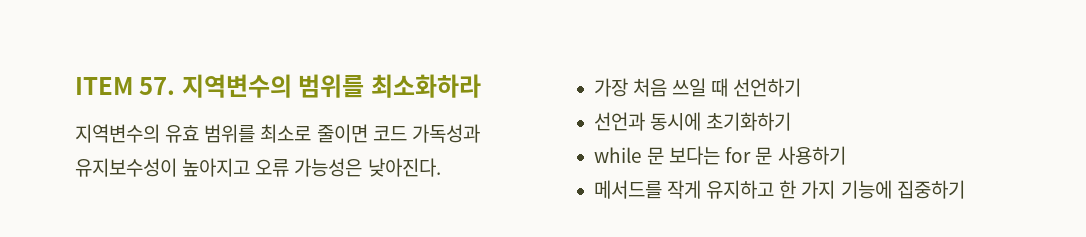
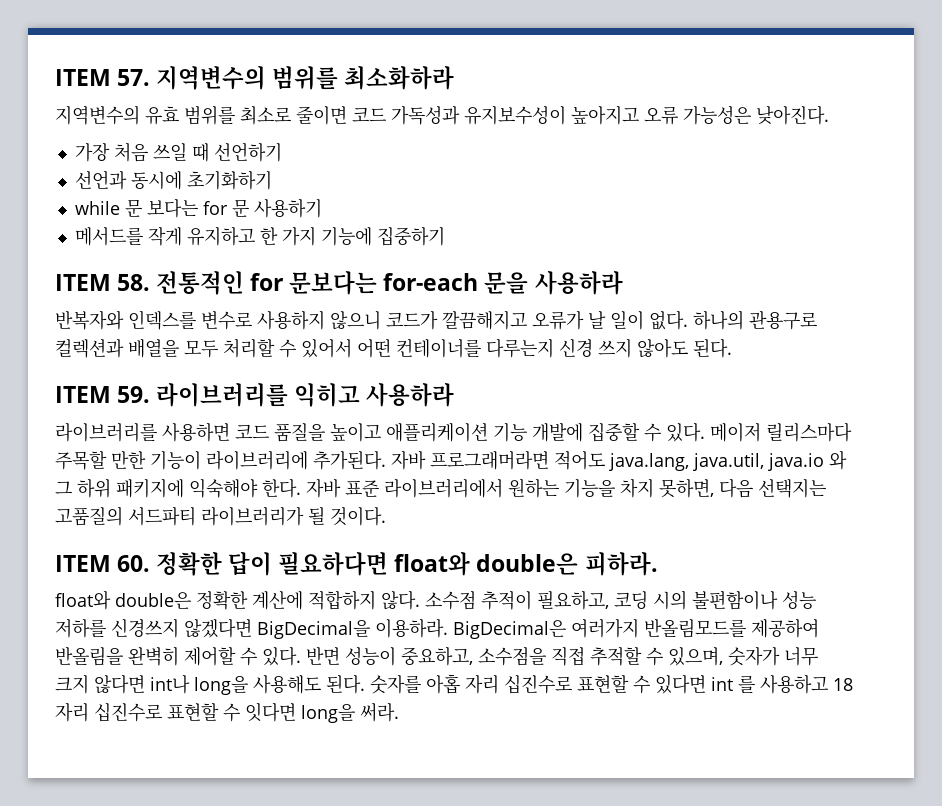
+ ITEM 58. 전통적인 for 문보다는 for-each 문을 사용하라
+ 반복자와 인덱스를 변수로 사용하지 않으니 코드가 깔끔해지고 오류가 날 일이 없다. 하나의 관용구로 컬렉션과 배열을 모두 처리할 수 있어서 어떤 컨테이너를 다루는지 신경 쓰지 않아도 된다.
+ ITEM 59. 라이브러리를 익히고 사용하라
+ 라이브러리를 사용하면 코드 품질을 높이고 애플리케이션 기능 개발에 집중할 수 있다. 메이저 릴리스마다 주목할 만한 기능이 라이브러리에 추가된다. 자바 프로그래머라면 적어도 java.lang, java.util, java.io 와 그 하위 패키지에 익숙해야 한다. 자바 표준 라이브러리에서 원하는 기능을 차지 못하면, 다음 선택지는 고품질의 서드파티 라이브러리가 될 것이다.
+ ITEM 60. 정확한 답이 필요하다면 float와 double은 피하라.
+ float와 double은 정확한 계산에 적합하지 않다. 소수점 추적이 필요하고, 코딩 시의 불편함이나 성능 저하를 신경쓰지 않겠다면 BigDecimal을 이용하라. BigDecimal은 여러가지 반올림모드를 제공하여 반올림을 완벽히 제어할 수 있다. 반면 성능이 중요하고, 소수점을 직접 추적할 수 있으며, 숫자가 너무 크지 않다면 int나 long을 사용해도 된다. 숫자를 아홉 자리 십진수로 표현할 수 있다면 int 를 사용하고 18 자리 십진수로 표현할 수 잇다면 long을 써라.

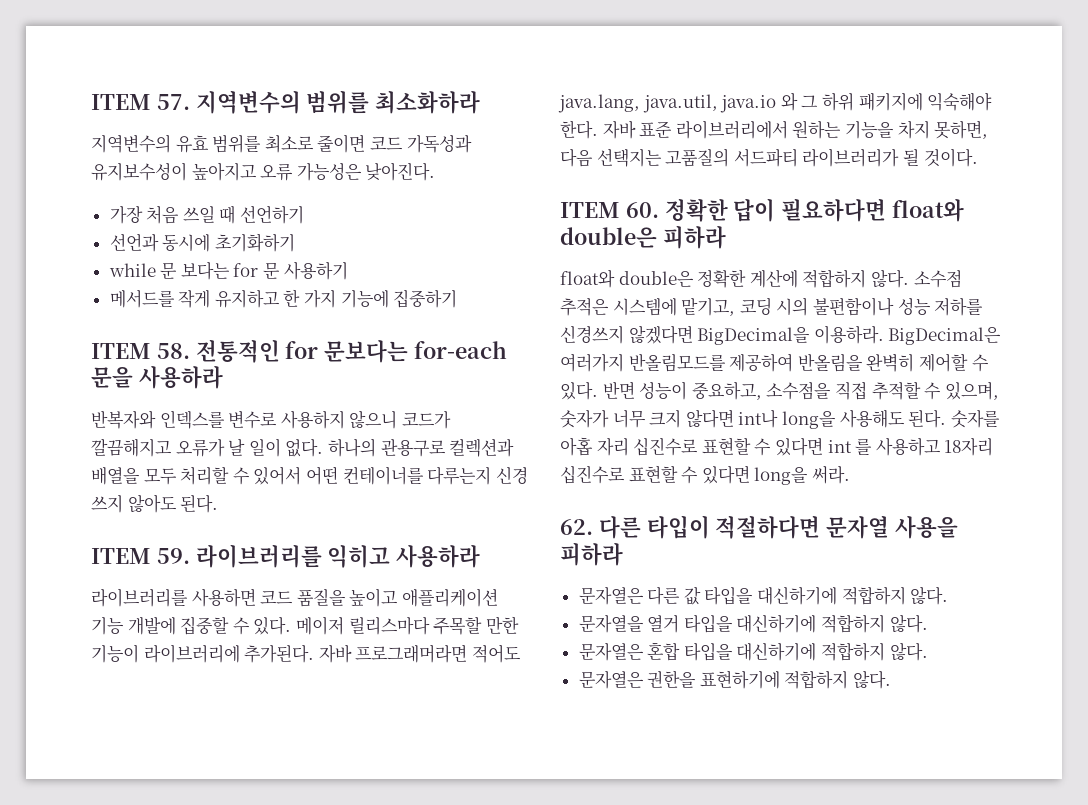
- ITEM 60. 정확한 답이 필요하다면 float와 double은 피하라.
+ ITEM 60. 정확한 답이 필요하다면 float와 double은 피하라
- 소수점 추적이 필요하고, 코딩 시의 불편함이나 성능 저하를 신경쓰지 않겠다면 BigDecimal을 이용하라.
+ 소수점 추적은 시스템에 맡기고, 코딩 시의 불편함이나 성능 저하를 신경쓰지 않겠다면 BigDecimal을 이용하라.
- 숫자를 아홉 자리 십진수로 표현할 수 있다면 int 를 사용하고 18 자리 십진수로 표현할 수 잇다면 long을 써라.
+ 숫자를 아홉 자리 십진수로 표현할 수 있다면 int 를 사용하고 18자리 십진수로 표현할 수 있다면 long을 써라.
+ 62. 다른 타입이 적절하다면 문자열 사용을 피하라
+ 문자열은 다른 값 타입을 대신하기에 적합하지 않다.
+ 문자열을 열거 타입을 대신하기에 적합하지 않다.
+ 문자열은 혼합 타입을 대신하기에 적합하지 않다.
+ 문자열은 권한을 표현하기에 적합하지 않다.

